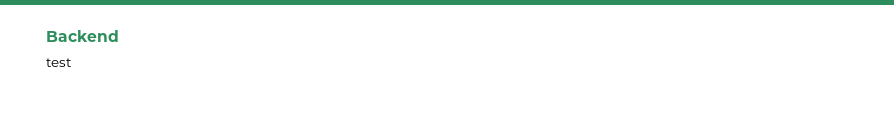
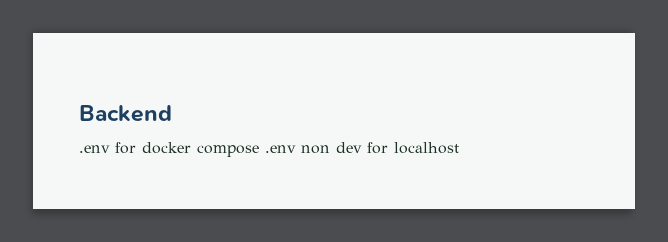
- test
+ .env for docker compose .env non dev for localhost

